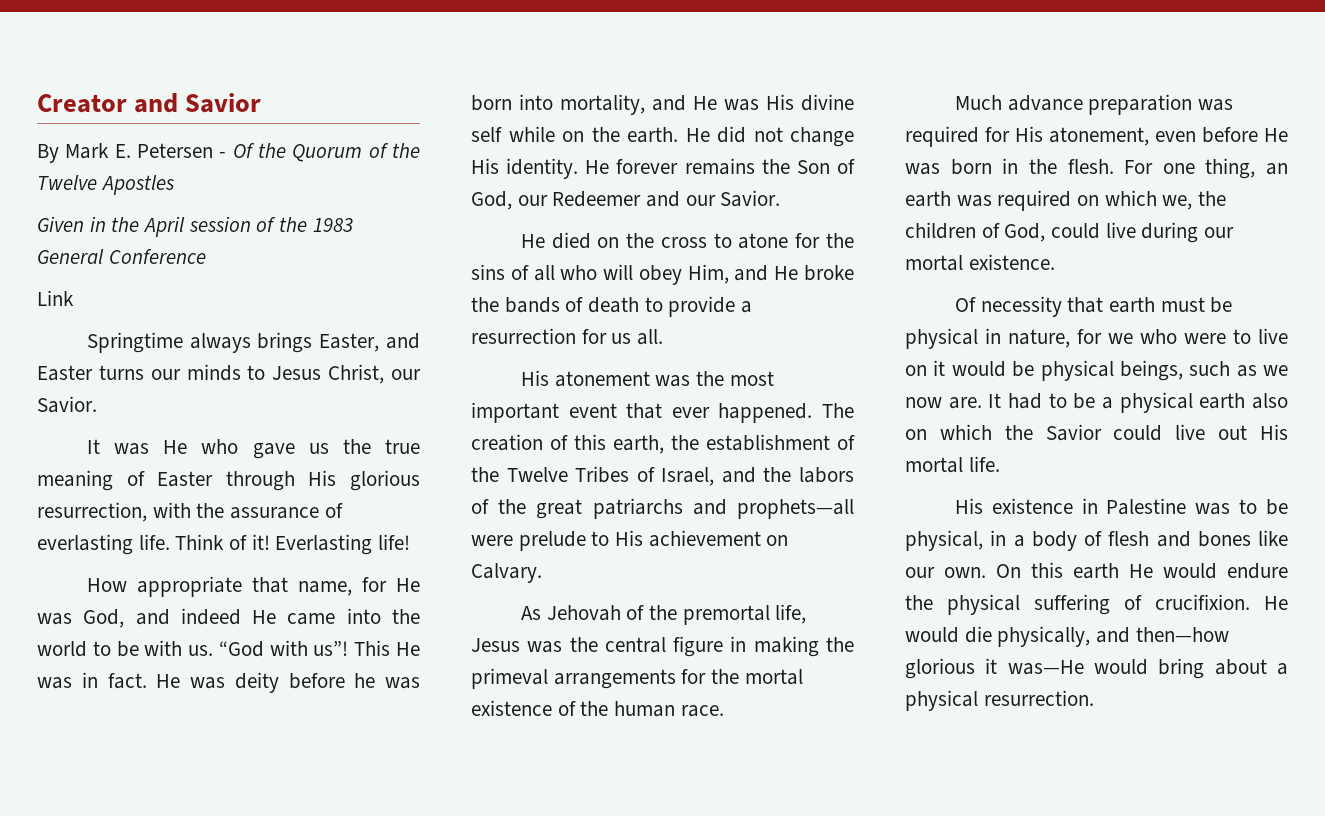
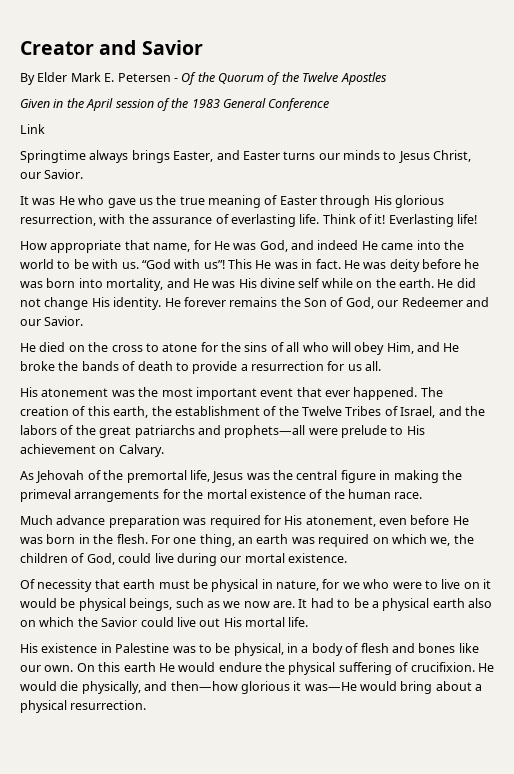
- By Mark E. Petersen - Of the Quorum of the Twelve Apostles
+ By Elder Mark E. Petersen - Of the Quorum of the Twelve Apostles

